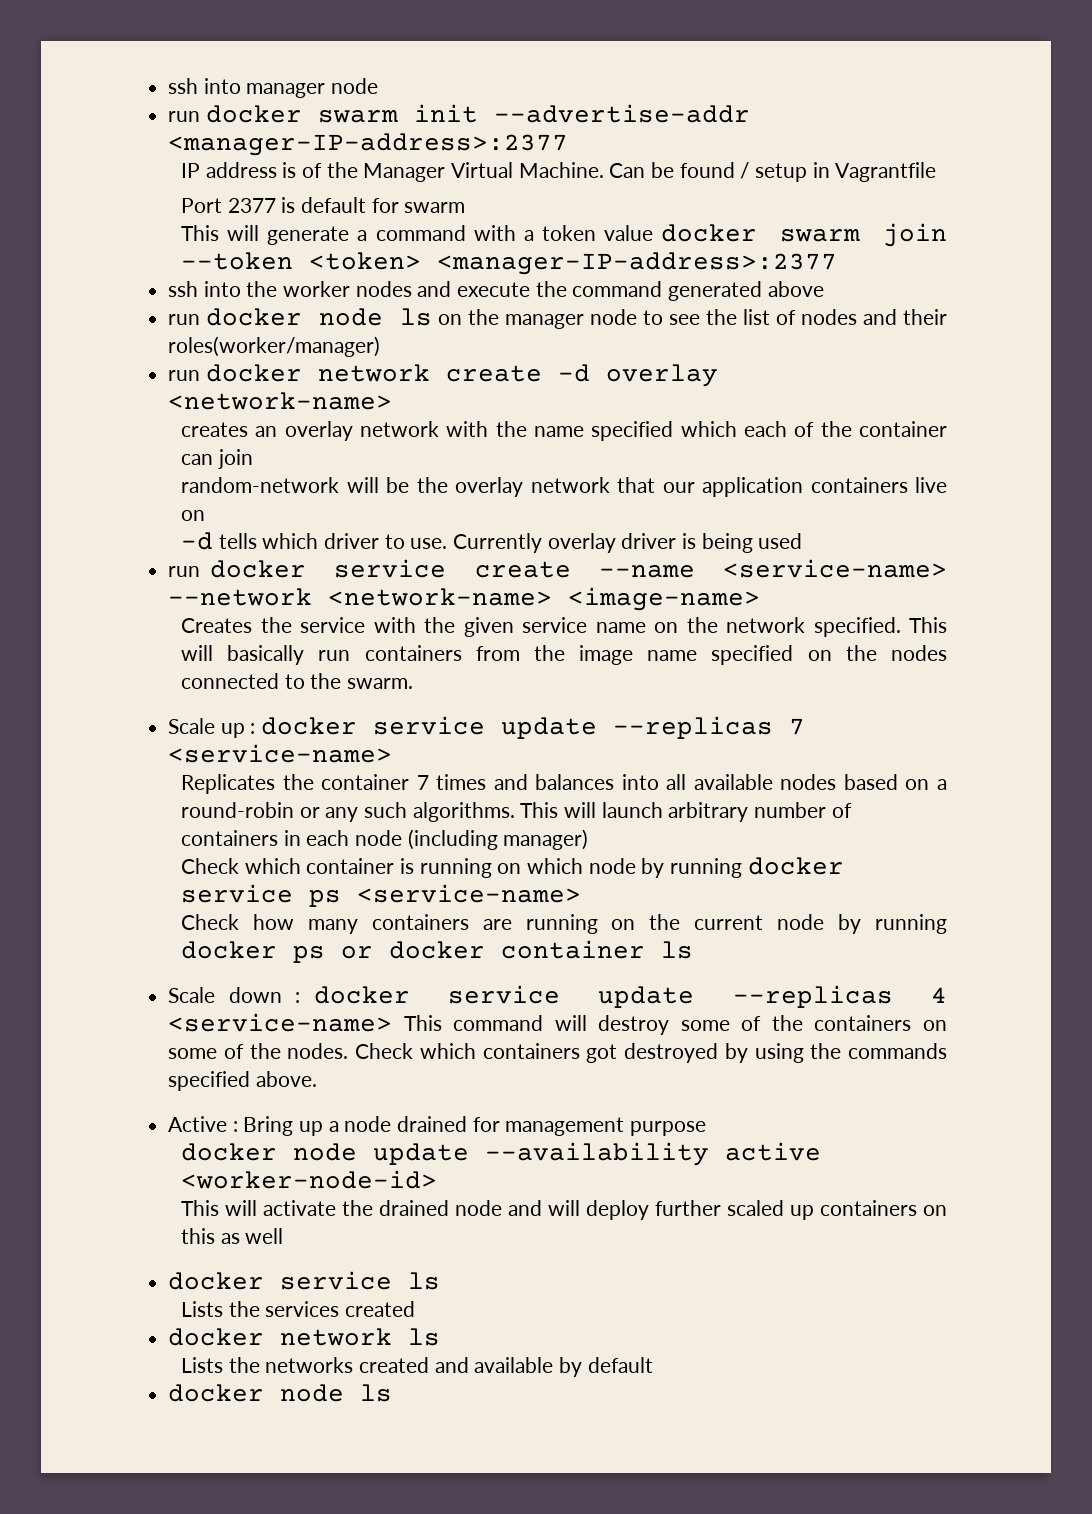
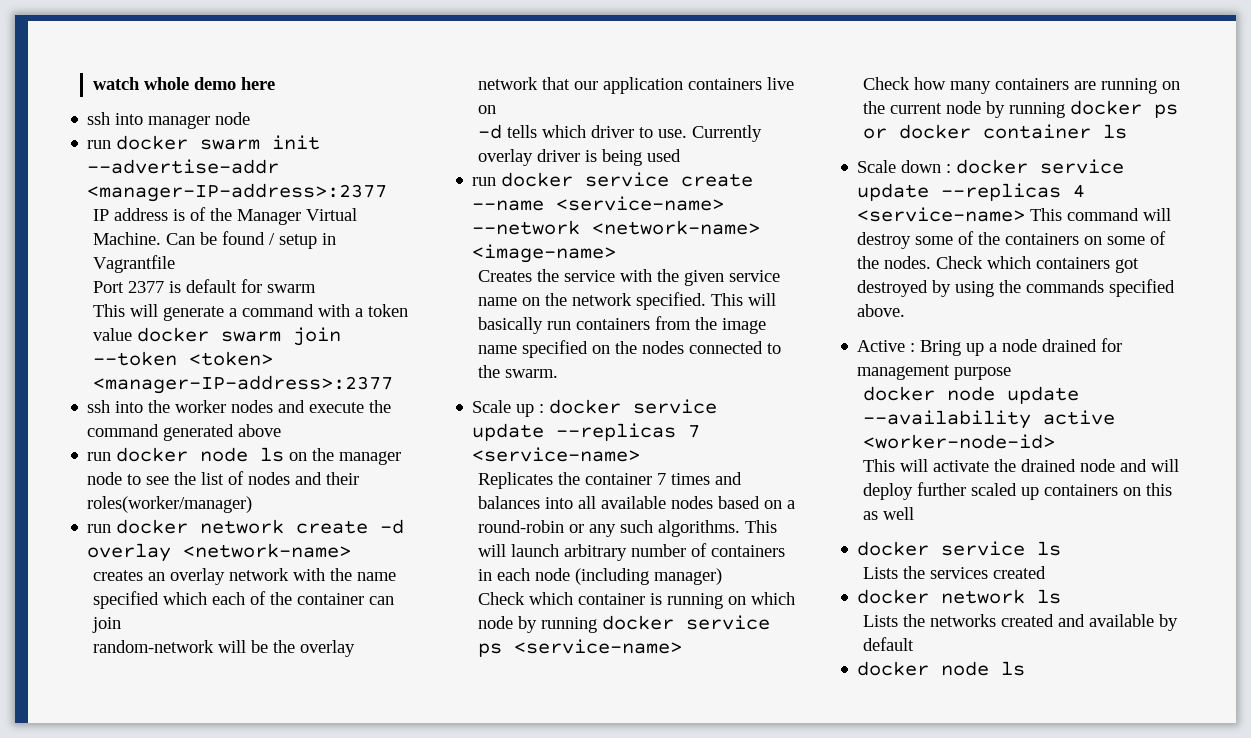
+ watch whole demo here

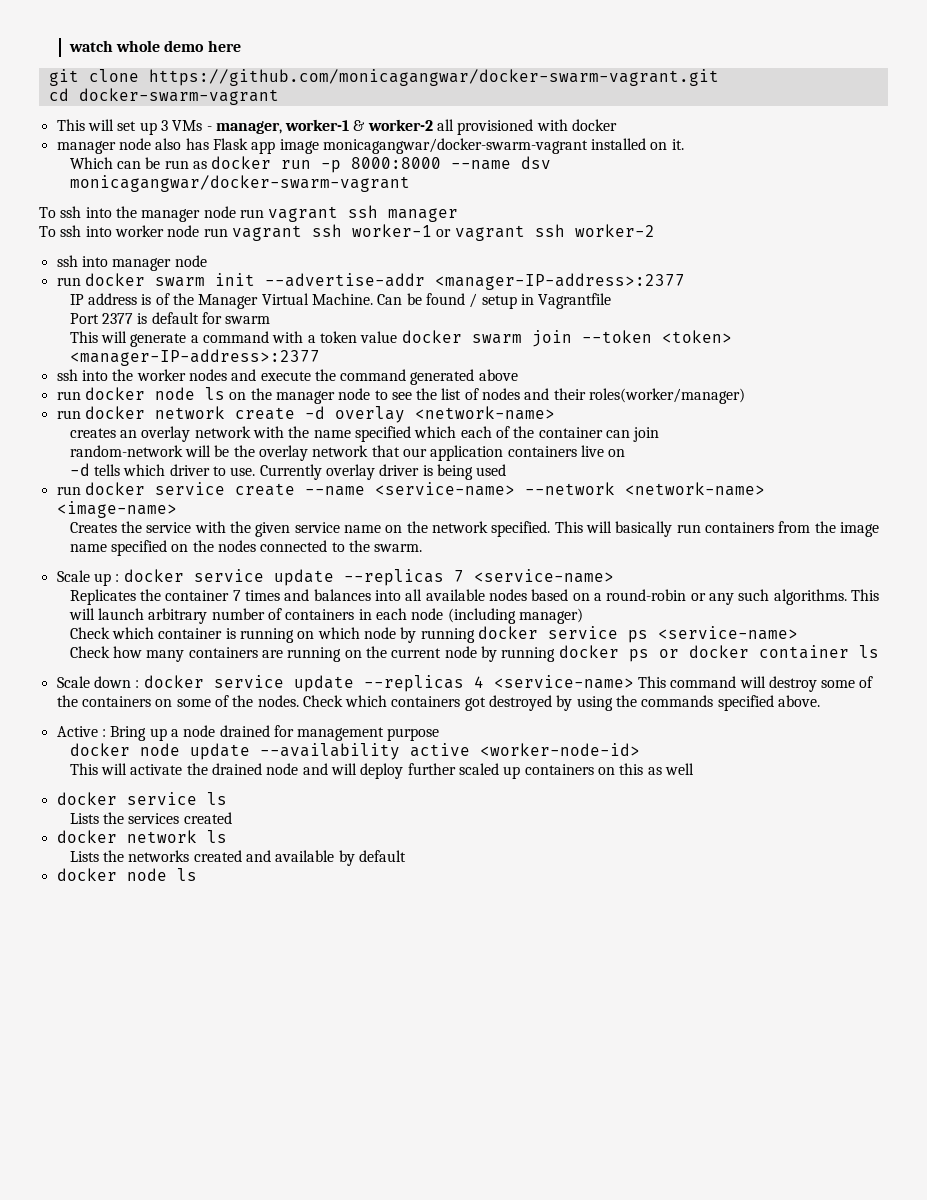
+ git clone https://github.com/monicagangwar/docker-swarm-vagrant.git
+ cd docker-swarm-vagrant
+ This will set up 3 VMs - manager, worker-1 & worker-2 all provisioned with docker
+ manager node also has Flask app image monicagangwar/docker-swarm-vagrant installed on it.
+ Which can be run as docker run -p 8000:8000 --name dsv monicagangwar/docker-swarm-vagrant
+ To ssh into the manager node run vagrant ssh manager
+ To ssh into worker node run vagrant ssh worker-1 or vagrant ssh worker-2

